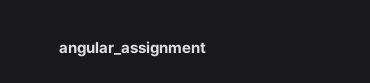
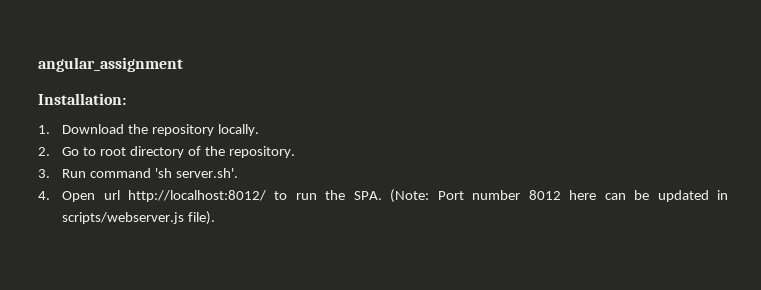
+ Installation:
+ 1. Download the repository locally.
+ 2. Go to root directory of the repository.
+ 3. Run command 'sh server.sh'.
+ 4. Open url http://localhost:8012/ to run the SPA. (Note: Port number 8012 here can be updated in scripts/webserver.js file).

